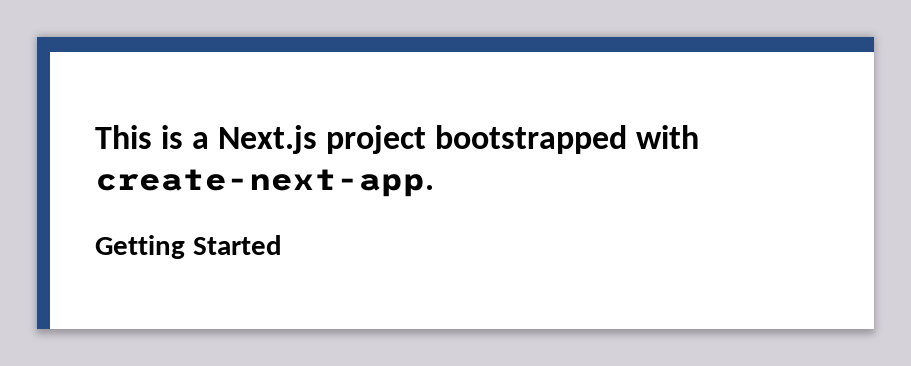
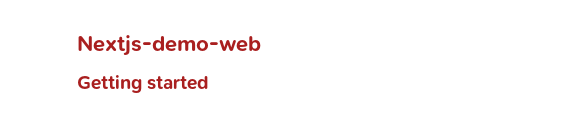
- This is a Next.js project bootstrapped with create-next-app.
+ Nextjs-demo-web
- Getting Started
+ Getting started

